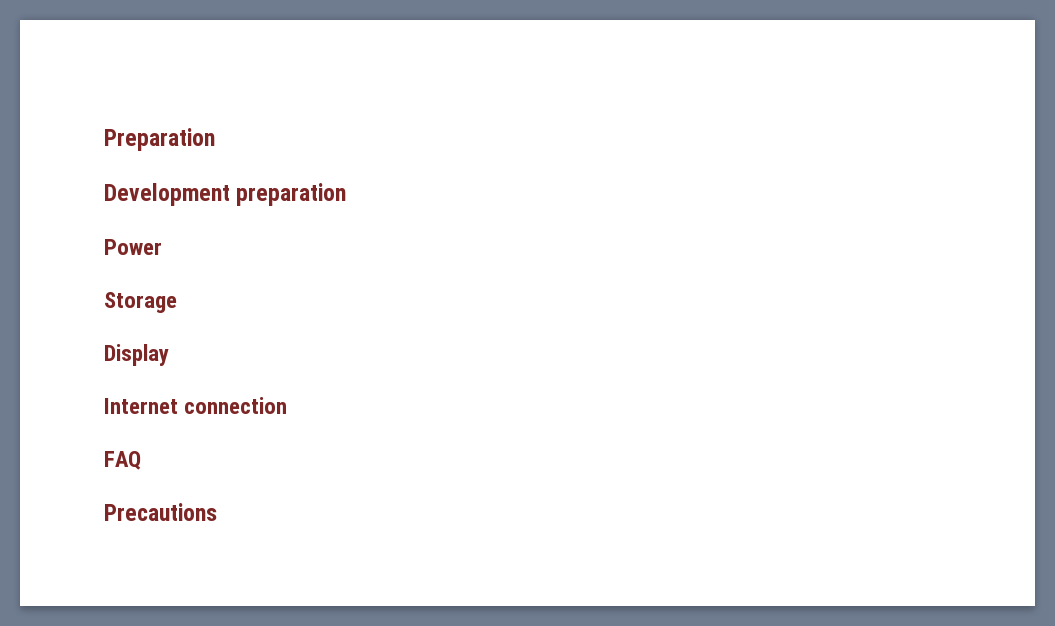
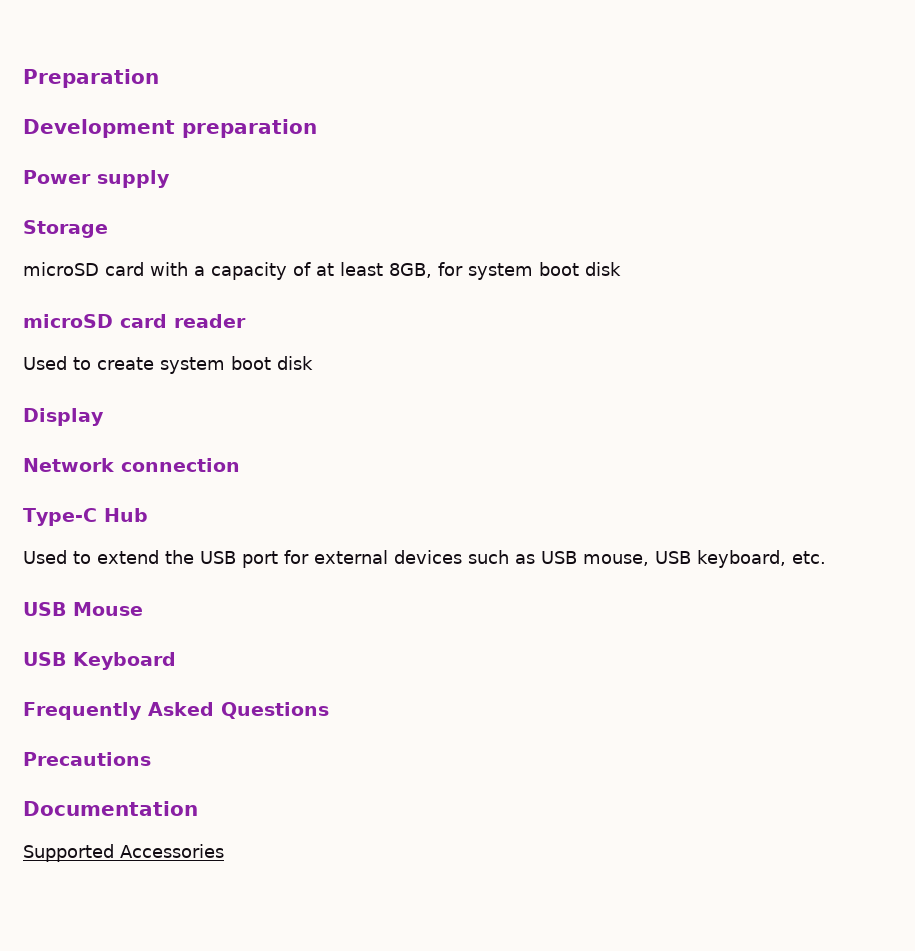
- Power
+ Power supply
+ microSD card with a capacity of at least 8GB, for system boot disk
+ microSD card reader
+ Used to create system boot disk
- Internet connection
+ Network connection
- FAQ
+ Type-C Hub
+ Used to extend the USB port for external devices such as USB mouse, USB keyboard, etc.
+ USB Mouse
+ USB Keyboard
+ Frequently Asked Questions
  Precautions
+ Documentation
+ Supported Accessories

